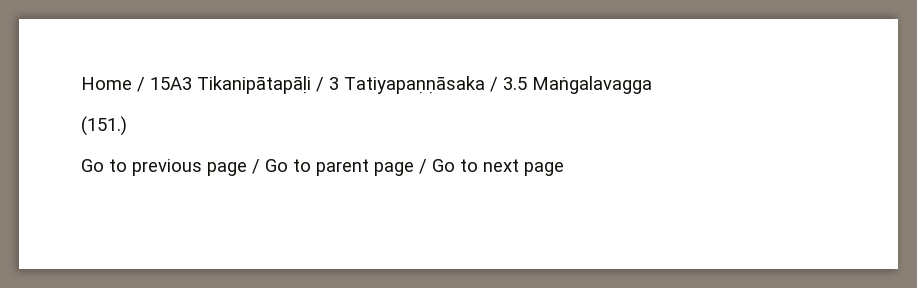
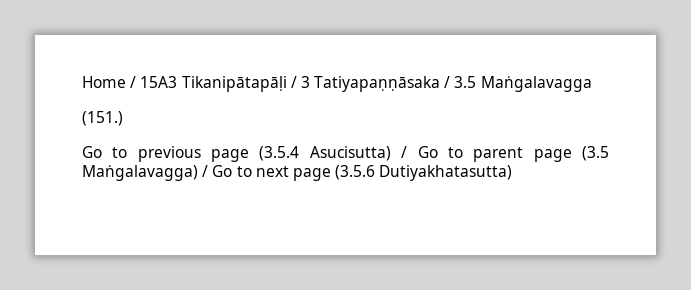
- Go to previous page / Go to parent page / Go to next page
+ Go to previous page (3.5.4 Asucisutta) / Go to parent page (3.5 Maṅgalavagga) / Go to next page (3.5.6 Dutiyakhatasutta)

